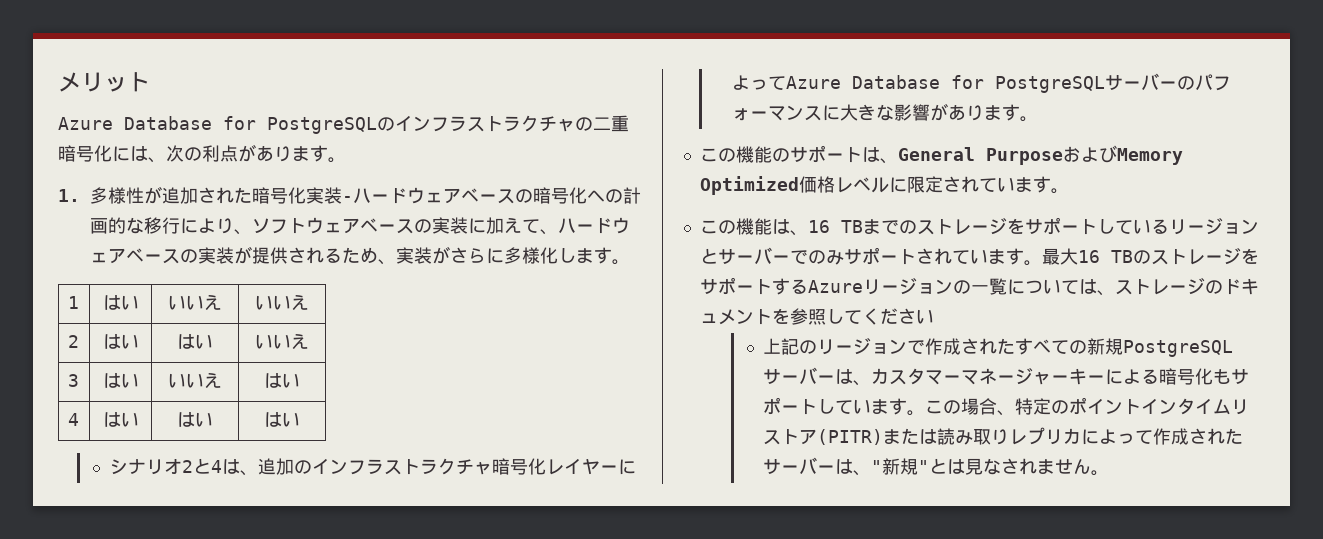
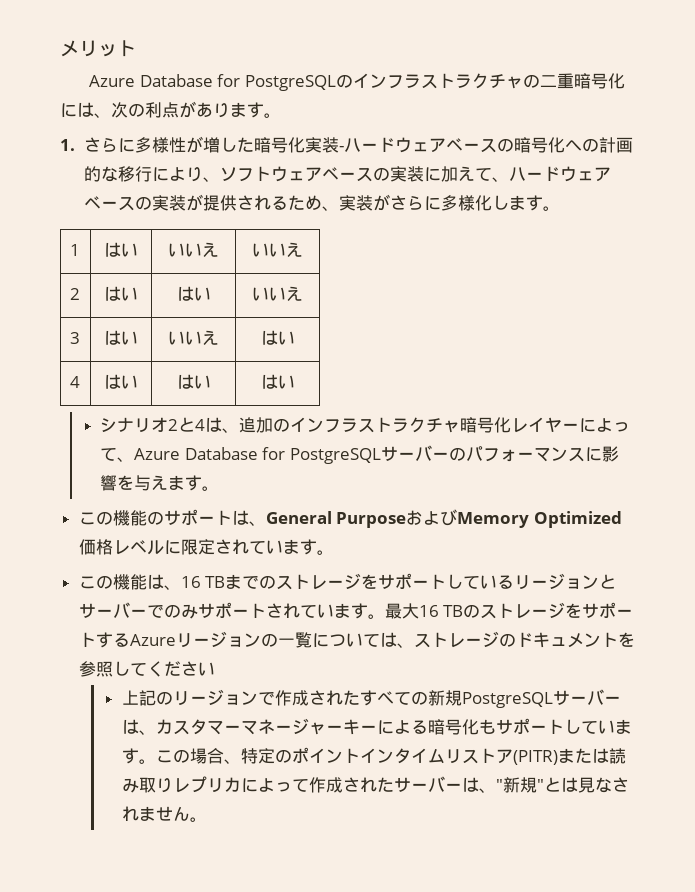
- 1.多様性が追加された暗号化実装-ハードウェアベースの暗号化への計画的な移行により、ソフトウェアベースの実装に加えて、ハードウェアベースの実装が提供されるため、実装がさらに多様化します。
+ 1.さらに多様性が増した暗号化実装-ハードウェアベースの暗号化への計画的な移行により、ソフトウェアベースの実装に加えて、ハードウェアベースの実装が提供されるため、実装がさらに多様化します。
- シナリオ2と4は、追加のインフラストラクチャ暗号化レイヤーによってAzure Database for PostgreSQLサーバーのパフォーマンスに大きな影響があります。
+ シナリオ2と4は、追加のインフラストラクチャ暗号化レイヤーによって、Azure Database for PostgreSQLサーバーのパフォーマンスに影響を与えます。

